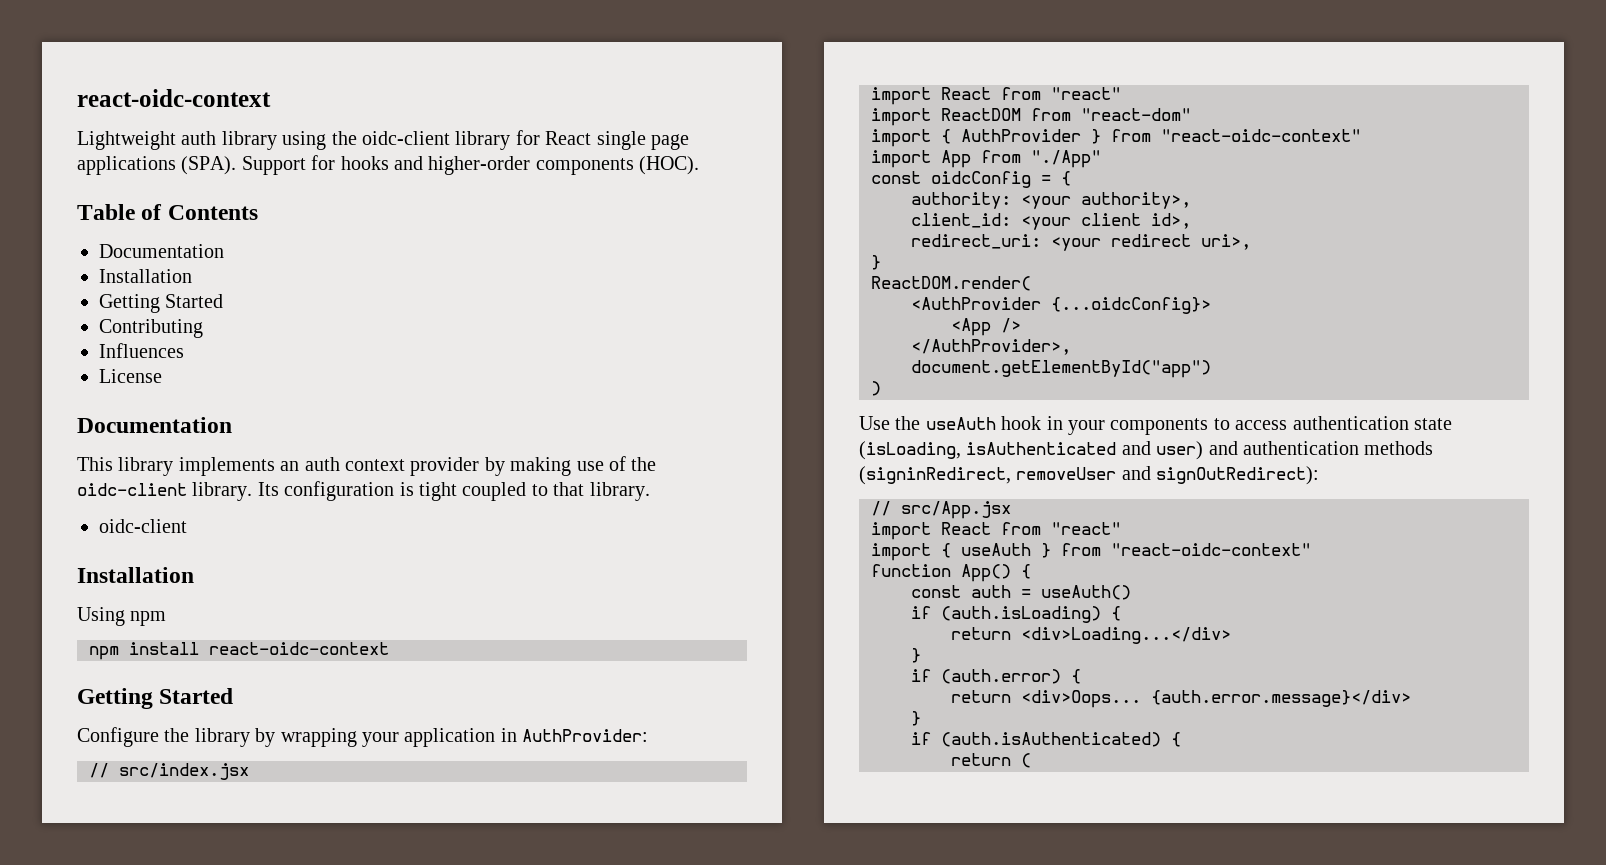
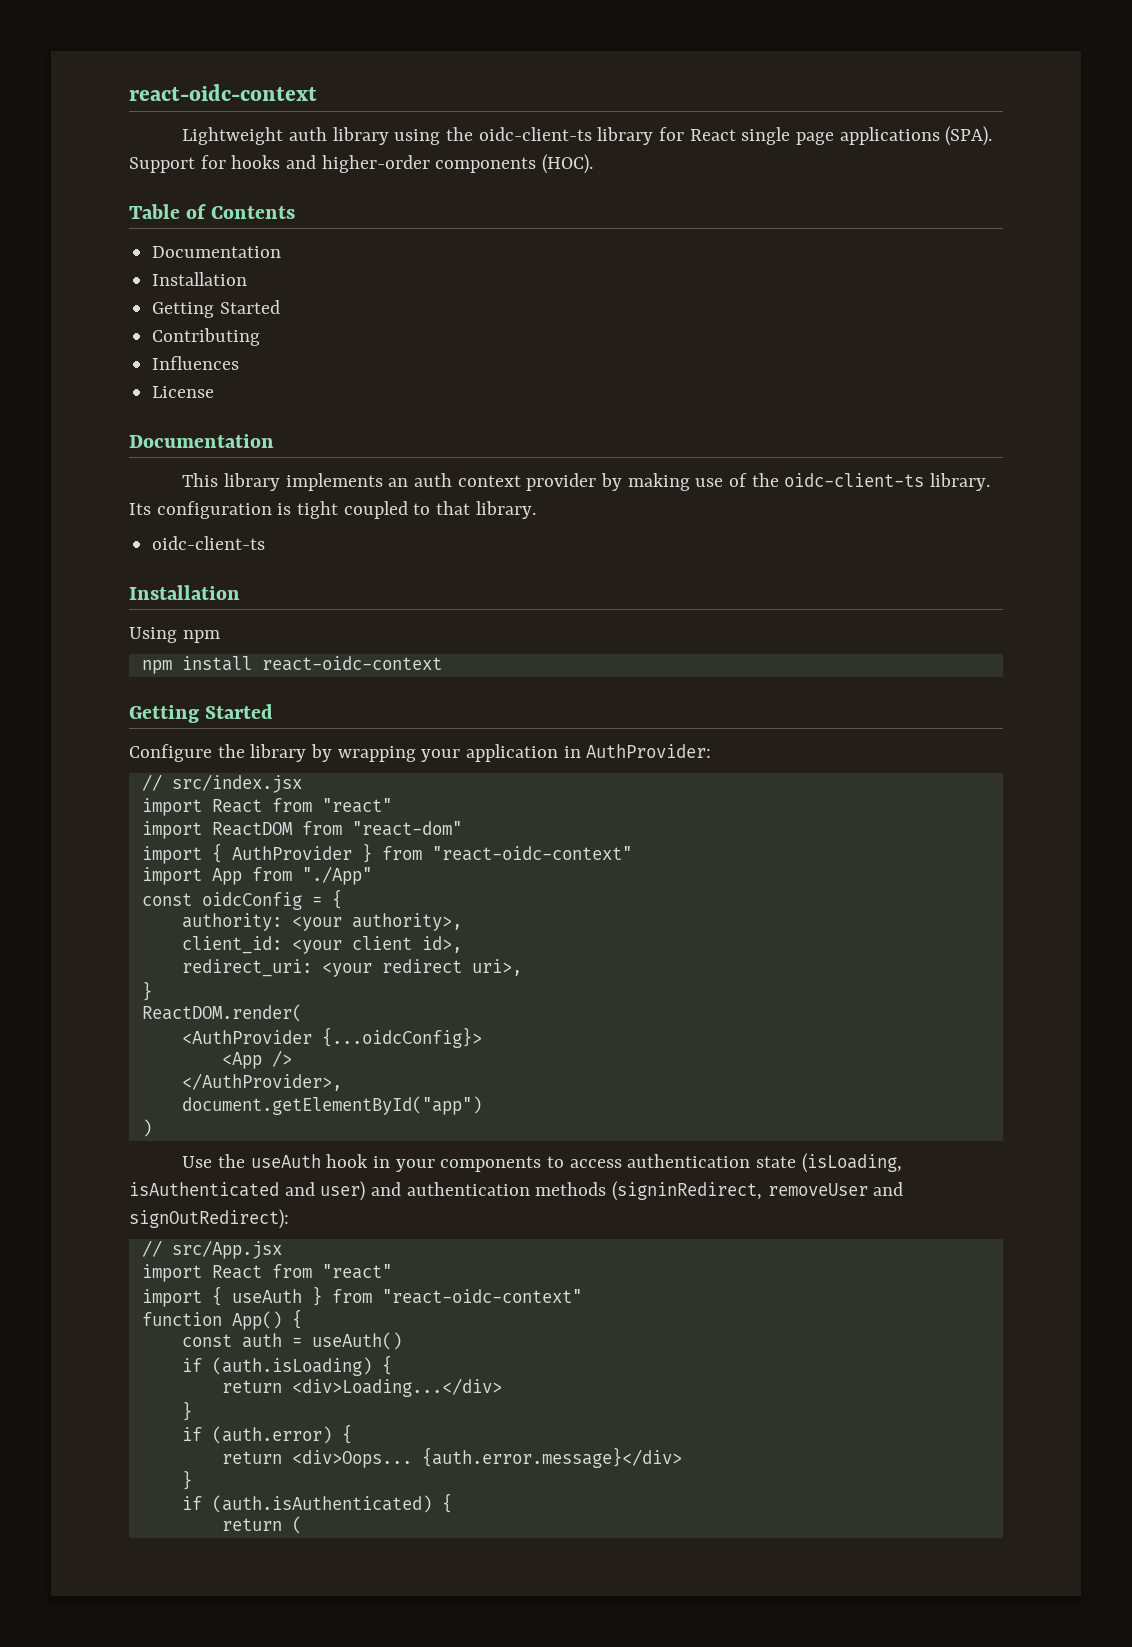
- Lightweight auth library using the oidc-client library for React single page applications (SPA).
+ Lightweight auth library using the oidc-client-ts library for React single page applications (SPA).
- This library implements an auth context provider by making use of the oidc-client library.
+ This library implements an auth context provider by making use of the oidc-client-ts library.
  Its configuration is tight coupled to that library.
- oidc-client
+ oidc-client-ts

